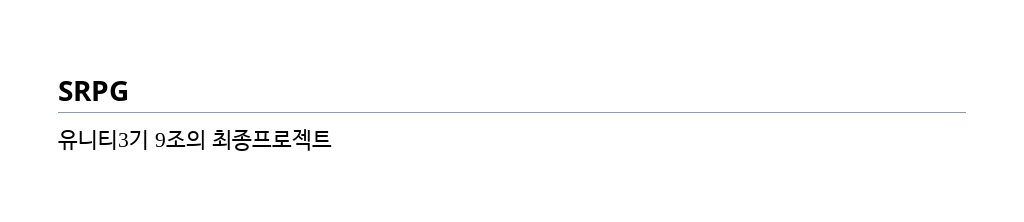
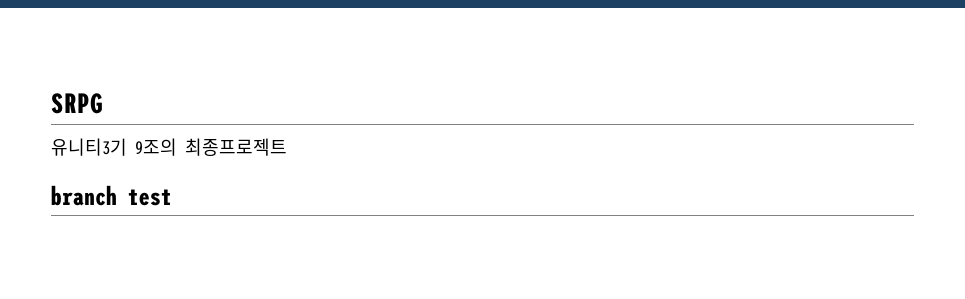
+ branch test

